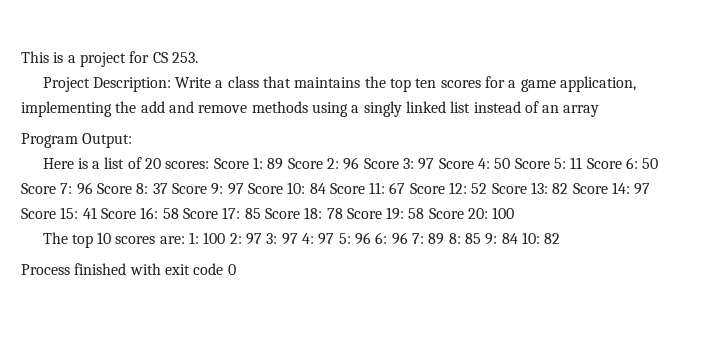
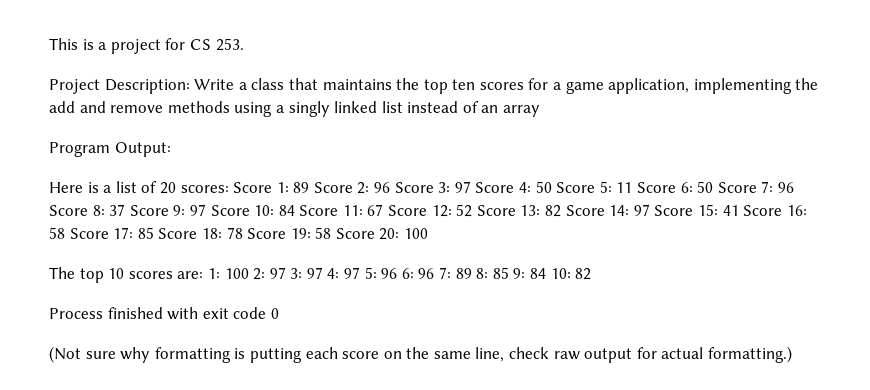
+ (Not sure why formatting is putting each score on the same line, check raw output for actual formatting.)

